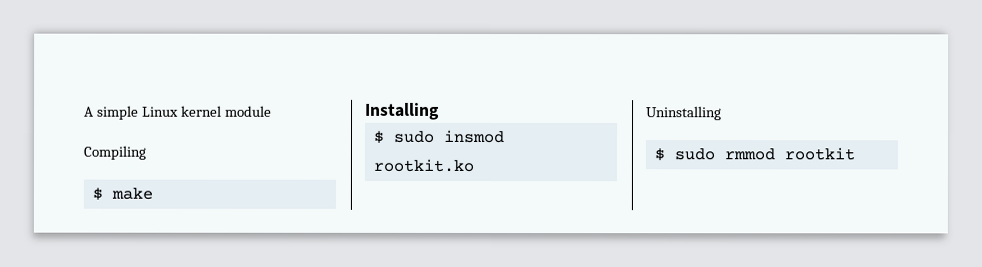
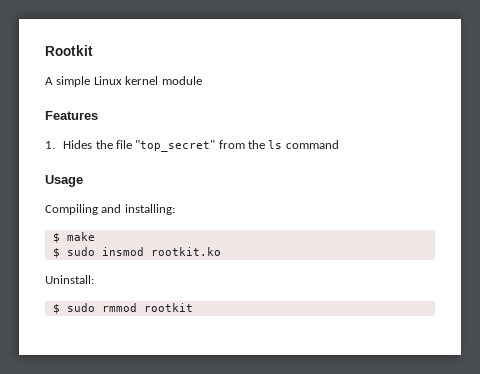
+ Rootkit
+ Features
+ 1. Hides the file "top_secret" from the ls command
+ Usage
- Compiling
+ Compiling and installing:
- Installing
- Uninstalling
+ Uninstall:

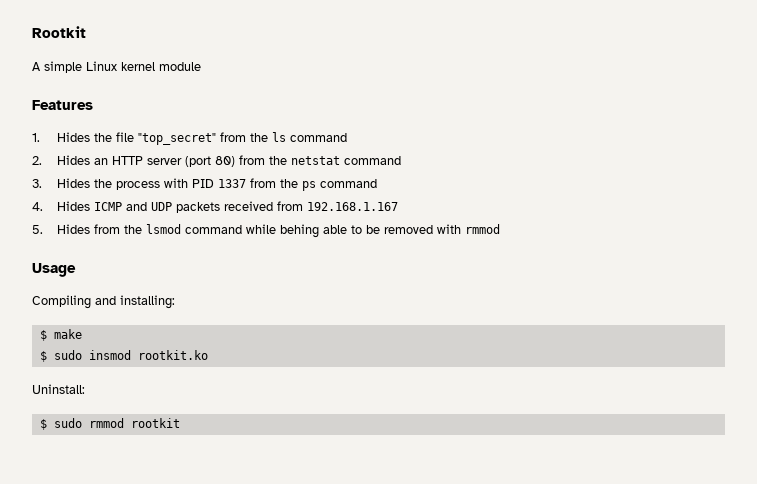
+ 2. Hides an HTTP server (port 80) from the netstat command
+ 3. Hides the process with PID 1337 from the ps command
+ 4. Hides ICMP and UDP packets received from 192.168.1.167
+ 5. Hides from the lsmod command while behing able to be removed with rmmod

